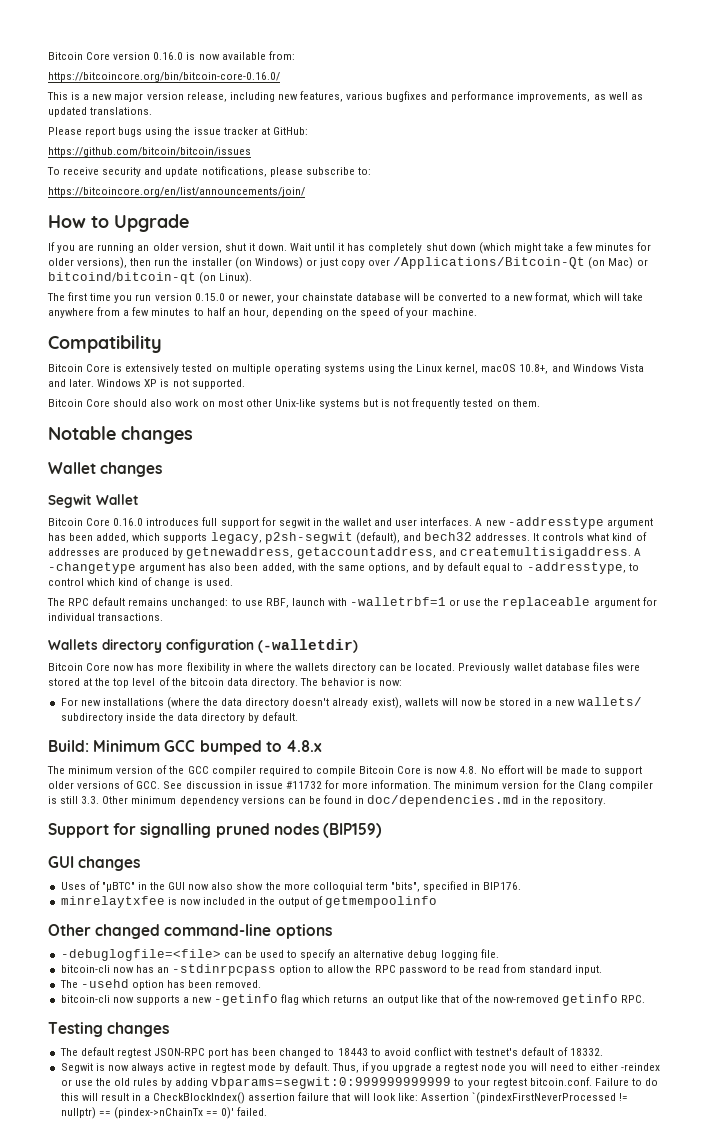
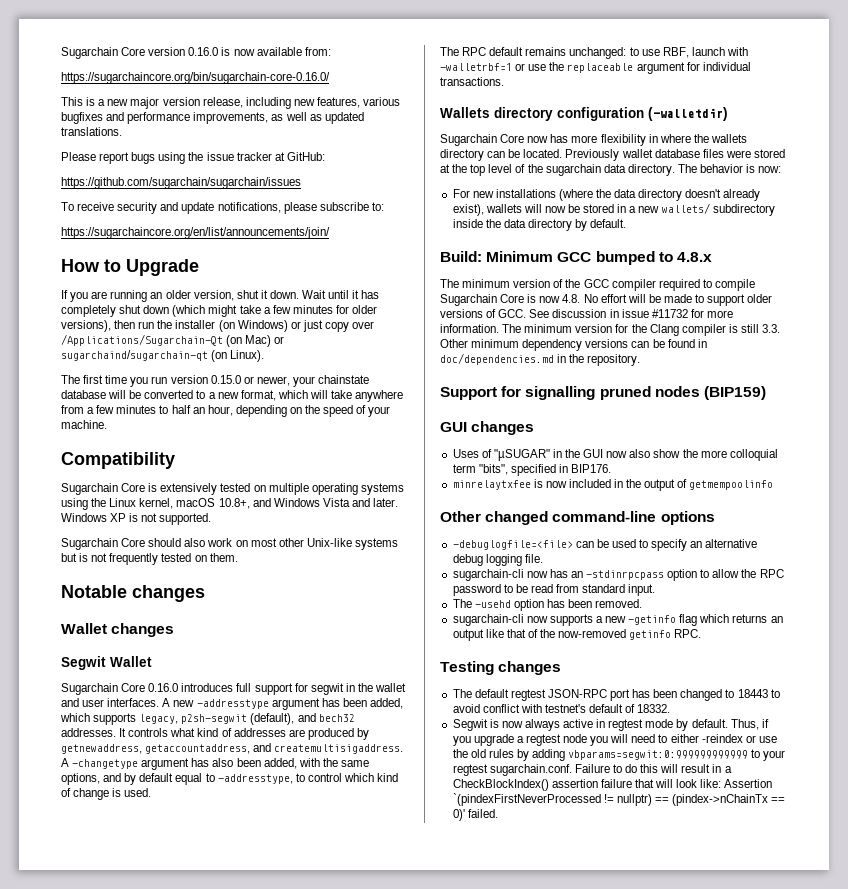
- Bitcoin Core version 0.16.0 is now available from:
+ Sugarchain Core version 0.16.0 is now available from:
- https://bitcoincore.org/bin/bitcoin-core-0.16.0/
+ https://sugarchaincore.org/bin/sugarchain-core-0.16.0/
- https://github.com/bitcoin/bitcoin/issues
+ https://github.com/sugarchain/sugarchain/issues
- https://bitcoincore.org/en/list/announcements/join/
+ https://sugarchaincore.org/en/list/announcements/join/
- Wait until it has completely shut down (which might take a few minutes for older versions), then run the installer (on Windows) or just copy over /Applications/Bitcoin-Qt (on Mac) or bitcoind/bitcoin-qt (on Linux).
+ Wait until it has completely shut down (which might take a few minutes for older versions), then run the installer (on Windows) or just copy over /Applications/Sugarchain-Qt (on Mac) or sugarchaind/sugarchain-qt (on Linux).
- Bitcoin Core is extensively tested on multiple operating systems using the Linux kernel, macOS 10.8+, and Windows Vista and later.
+ Sugarchain Core is extensively tested on multiple operating systems using the Linux kernel, macOS 10.8+, and Windows Vista and later.
- Bitcoin Core should also work on most other Unix-like systems but is not frequently tested on them.
+ Sugarchain Core should also work on most other Unix-like systems but is not frequently tested on them.
- Bitcoin Core 0.16.0 introduces full support for segwit in the wallet and user interfaces.
+ Sugarchain Core 0.16.0 introduces full support for segwit in the wallet and user interfaces.
- Bitcoin Core now has more flexibility in where the wallets directory can be located.
+ Sugarchain Core now has more flexibility in where the wallets directory can be located.
- Previously wallet database files were stored at the top level of the bitcoin data directory.
+ Previously wallet database files were stored at the top level of the sugarchain data directory.
- The minimum version of the GCC compiler required to compile Bitcoin Core is now 4.8. No effort will be made to support older versions of GCC. See discussion in issue #11732 for more information.
+ The minimum version of the GCC compiler required to compile Sugarchain Core is now 4.8. No effort will be made to support older versions of GCC. See discussion in issue #11732 for more information.
- Uses of "µBTC" in the GUI now also show the more colloquial term "bits", specified in BIP176.
+ Uses of "µSUGAR" in the GUI now also show the more colloquial term "bits", specified in BIP176.
- bitcoin-cli now has an -stdinrpcpass option to allow the RPC password to be read from standard input.
+ sugarchain-cli now has an -stdinrpcpass option to allow the RPC password to be read from standard input.
- bitcoin-cli now supports a new -getinfo flag which returns an output like that of the now-removed getinfo RPC.
+ sugarchain-cli now supports a new -getinfo flag which returns an output like that of the now-removed getinfo RPC.
- Thus, if you upgrade a regtest node you will need to either -reindex or use the old rules by adding vbparams=segwit:0:999999999999 to your regtest bitcoin.conf. Failure to do this will result in a CheckBlockIndex() assertion failure that will look like: Assertion `(pindexFirstNeverProcessed != nullptr) == (pindex->nChainTx == 0)' failed.
+ Thus, if you upgrade a regtest node you will need to either -reindex or use the old rules by adding vbparams=segwit:0:999999999999 to your regtest sugarchain.conf. Failure to do this will result in a CheckBlockIndex() assertion failure that will look like: Assertion `(pindexFirstNeverProcessed != nullptr) == (pindex->nChainTx == 0)' failed.

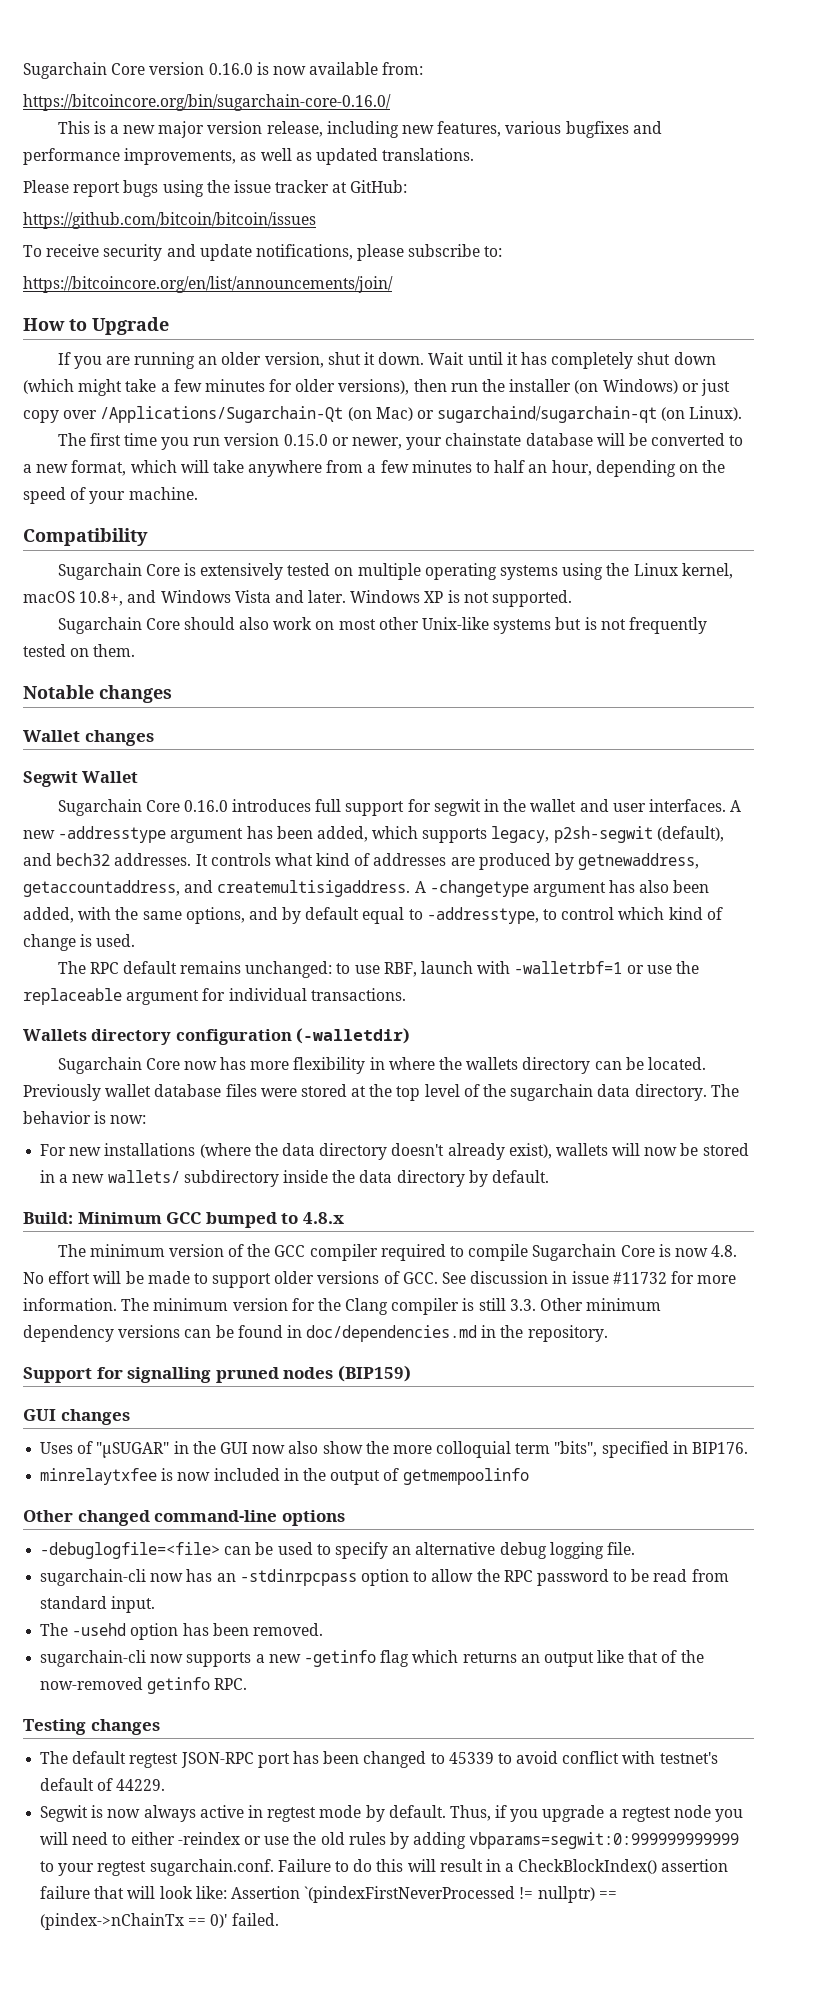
- https://sugarchaincore.org/bin/sugarchain-core-0.16.0/
+ https://bitcoincore.org/bin/sugarchain-core-0.16.0/
- https://github.com/sugarchain/sugarchain/issues
+ https://github.com/bitcoin/bitcoin/issues
- https://sugarchaincore.org/en/list/announcements/join/
+ https://bitcoincore.org/en/list/announcements/join/
- The default regtest JSON-RPC port has been changed to 18443 to avoid conflict with testnet's default of 18332.
+ The default regtest JSON-RPC port has been changed to 45339 to avoid conflict with testnet's default of 44229.

